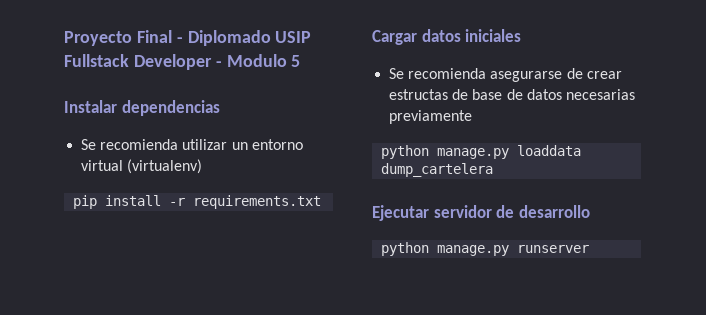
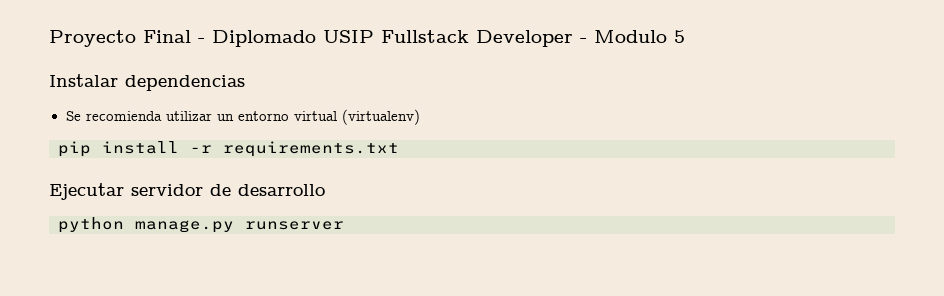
- Cargar datos iniciales
- Se recomienda asegurarse de crear estructas de base de datos necesarias previamente
- python manage.py loaddata dump_cartelera

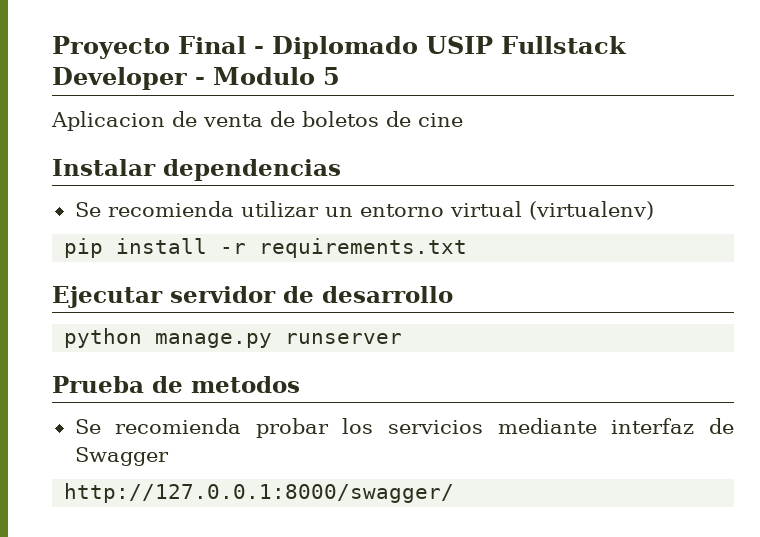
+ Aplicacion de venta de boletos de cine
+ Prueba de metodos
+ Se recomienda probar los servicios mediante interfaz de Swagger
+ http://127.0.0.1:8000/swagger/

